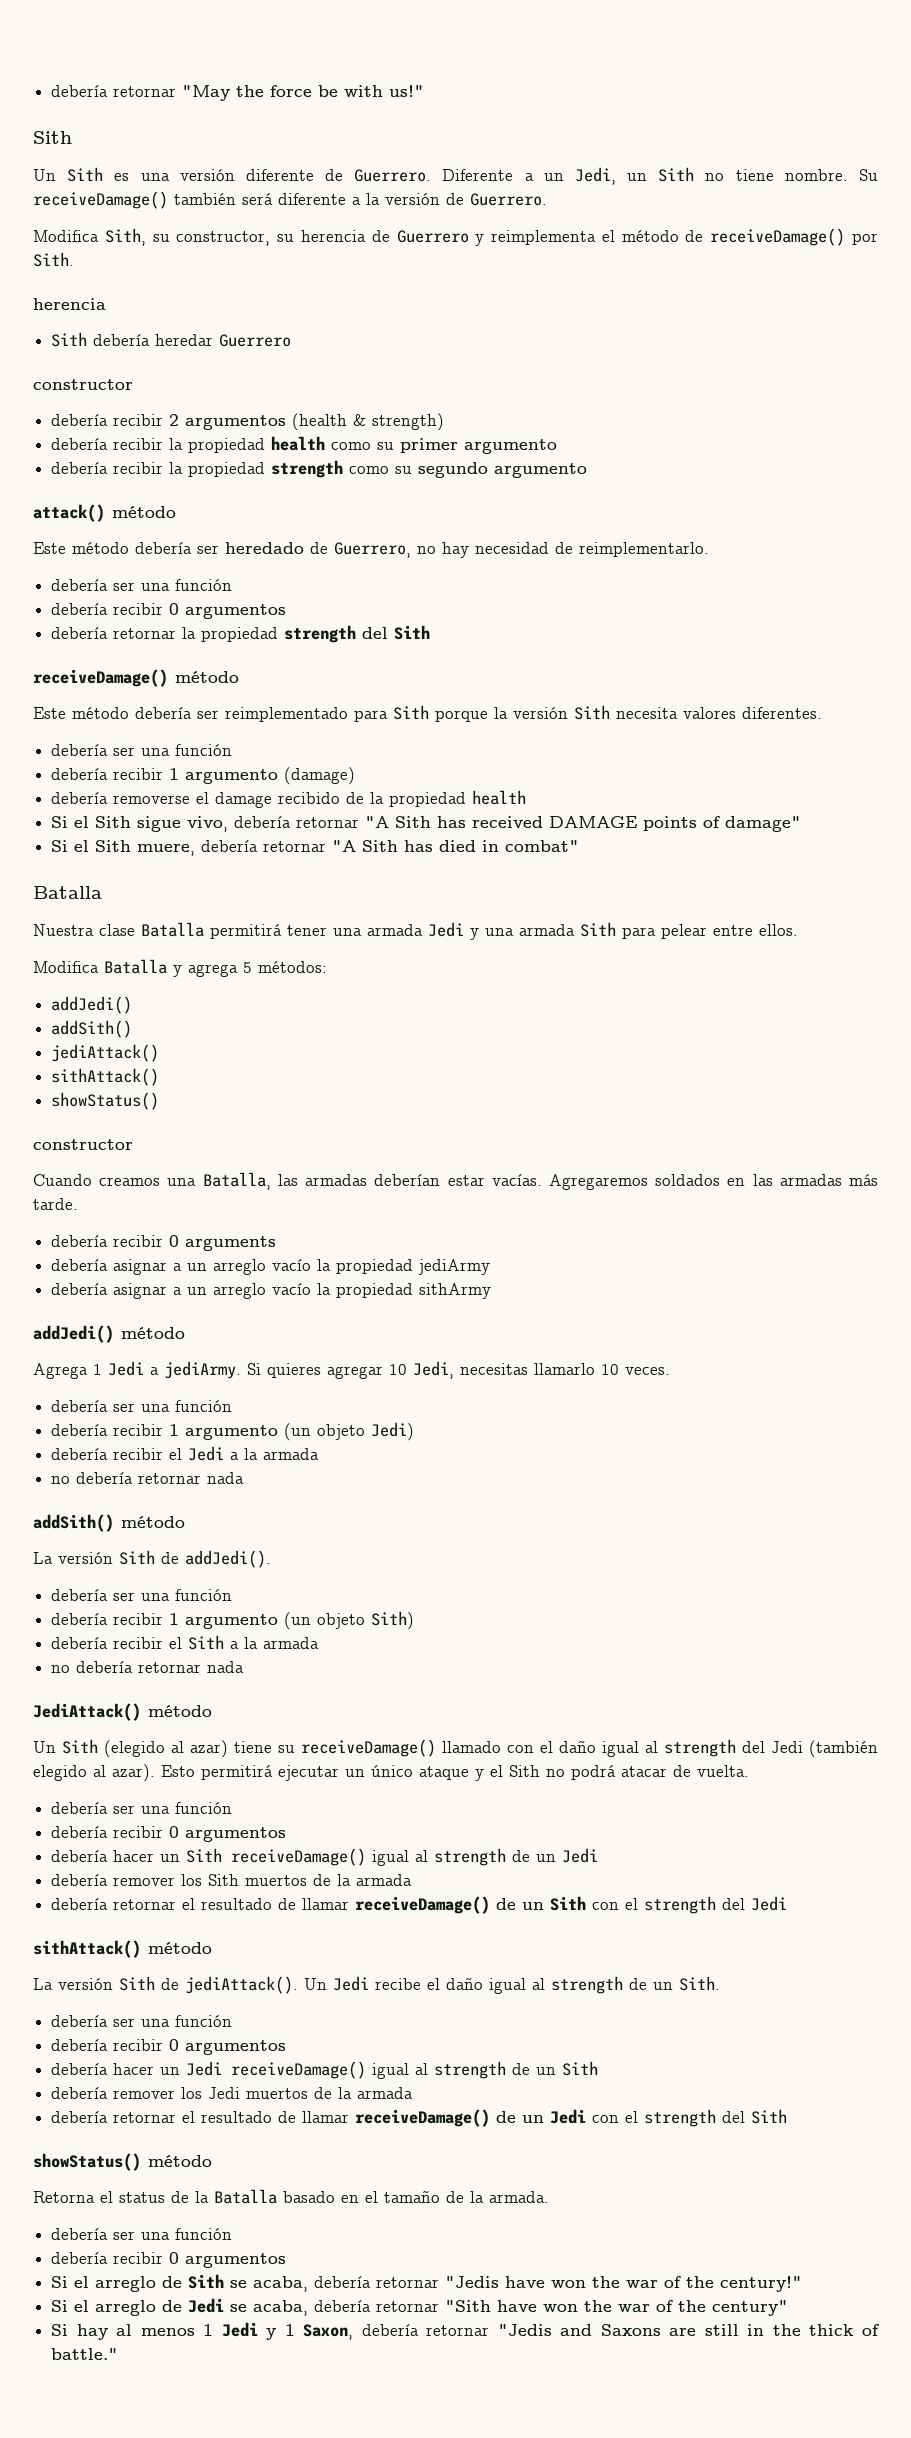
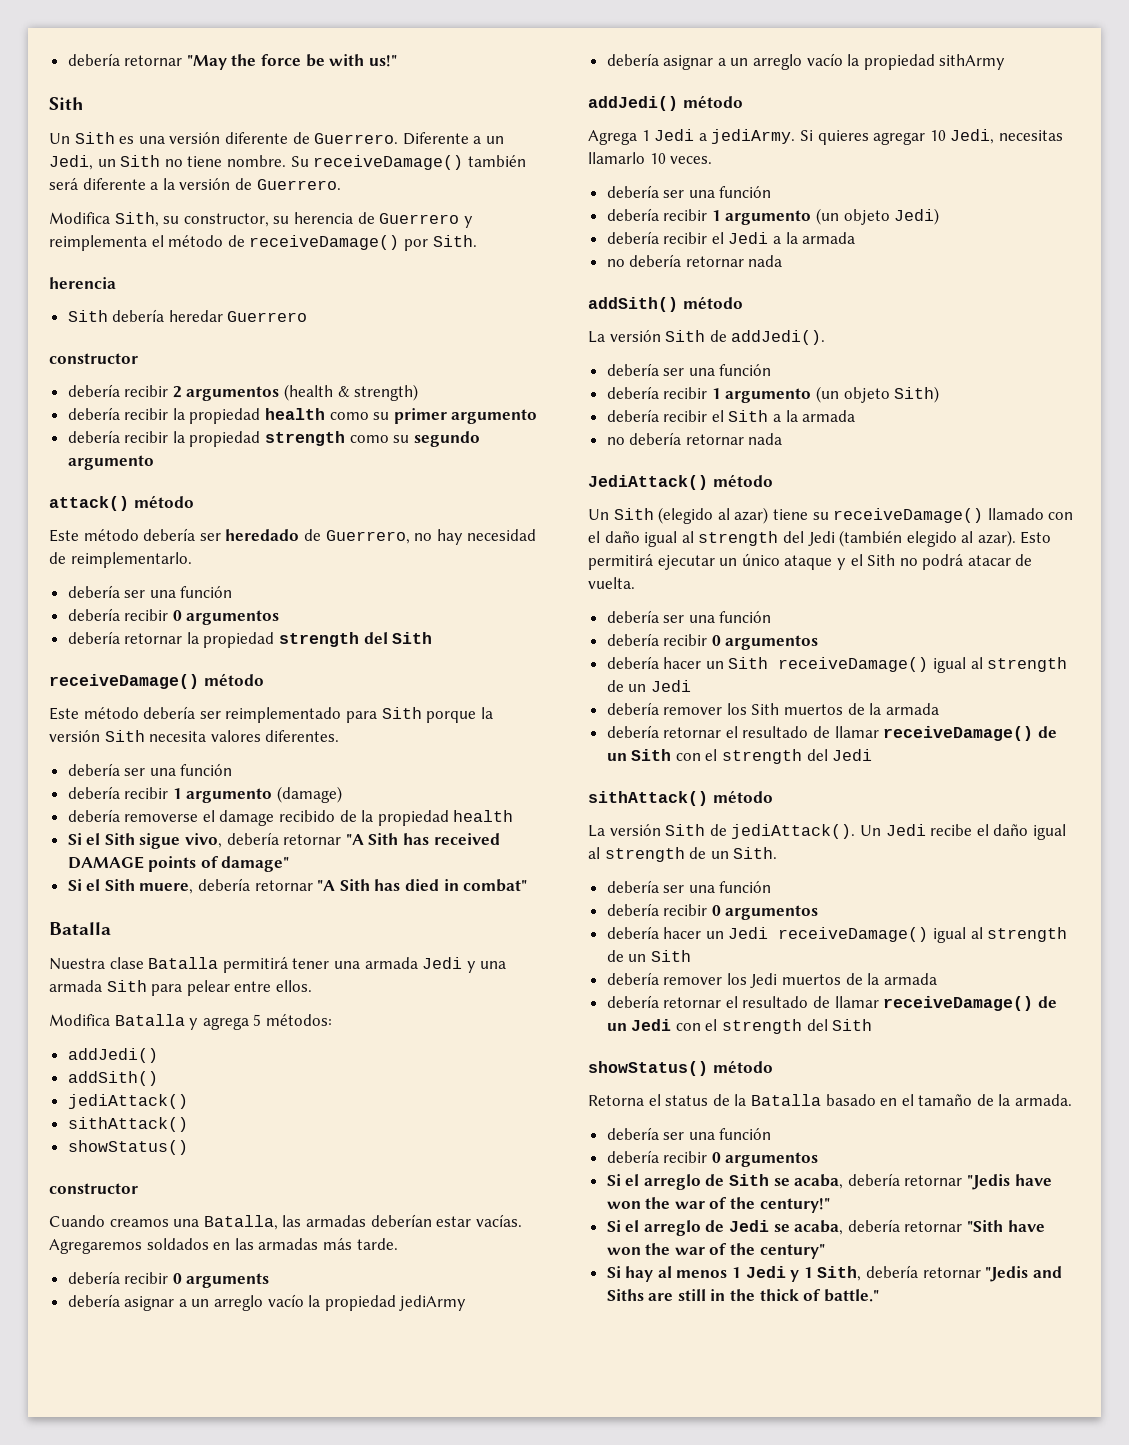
- Si hay al menos 1 Jedi y 1 Saxon, debería retornar "Jedis and Saxons are still in the thick of battle."
+ Si hay al menos 1 Jedi y 1 Sith, debería retornar "Jedis and Siths are still in the thick of battle."

